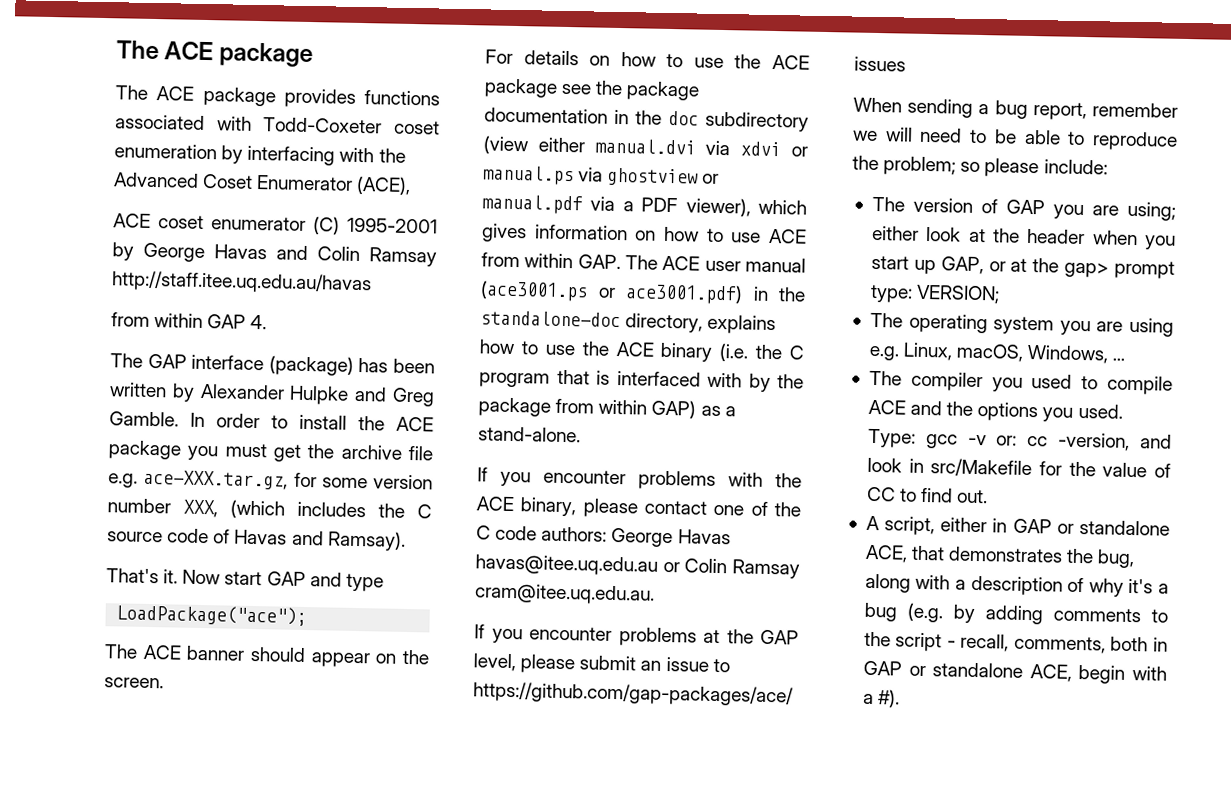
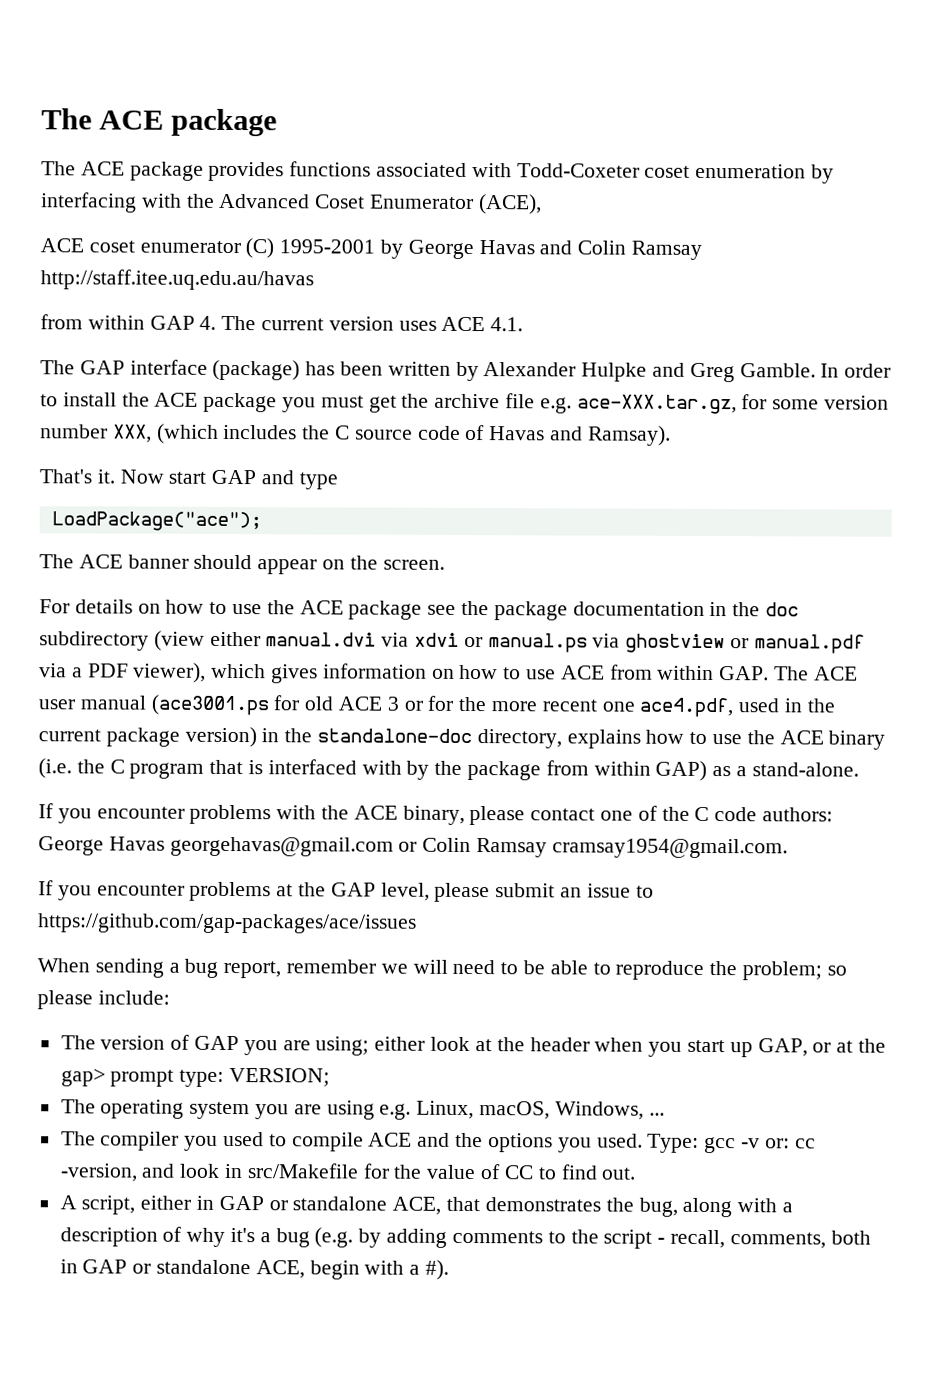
- from within GAP 4.
+ from within GAP 4. The current version uses ACE 4.1.
- For details on how to use the ACE package see the package documentation in the doc subdirectory (view either manual.dvi via xdvi or manual.ps via ghostview or manual.pdf via a PDF viewer), which gives information on how to use ACE from within GAP. The ACE user manual (ace3001.ps or ace3001.pdf) in the standalone-doc directory, explains how to use the ACE binary (i.e. the C program that is interfaced with by the package from within GAP) as a stand-alone.
+ For details on how to use the ACE package see the package documentation in the doc subdirectory (view either manual.dvi via xdvi or manual.ps via ghostview or manual.pdf via a PDF viewer), which gives information on how to use ACE from within GAP. The ACE user manual (ace3001.ps for old ACE 3 or for the more recent one ace4.pdf, used in the current package version) in the standalone-doc directory, explains how to use the ACE binary (i.e. the C program that is interfaced with by the package from within GAP) as a stand-alone.
- If you encounter problems with the ACE binary, please contact one of the C code authors: George Havas havas@itee.uq.edu.au or Colin Ramsay cram@itee.uq.edu.au.
+ If you encounter problems with the ACE binary, please contact one of the C code authors: George Havas georgehavas@gmail.com or Colin Ramsay cramsay1954@gmail.com.

